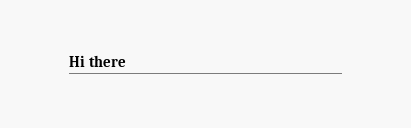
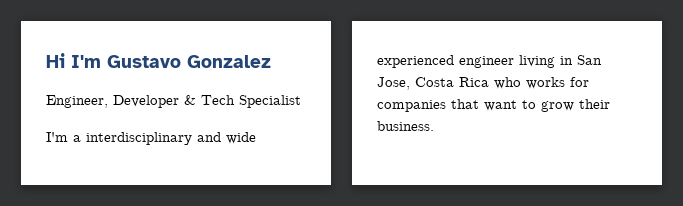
- Hi there
+ Hi I'm Gustavo Gonzalez
+ Engineer, Developer & Tech Specialist
+ I'm a interdisciplinary and wide experienced engineer living in San Jose, Costa Rica who works for companies that want to grow their business.

